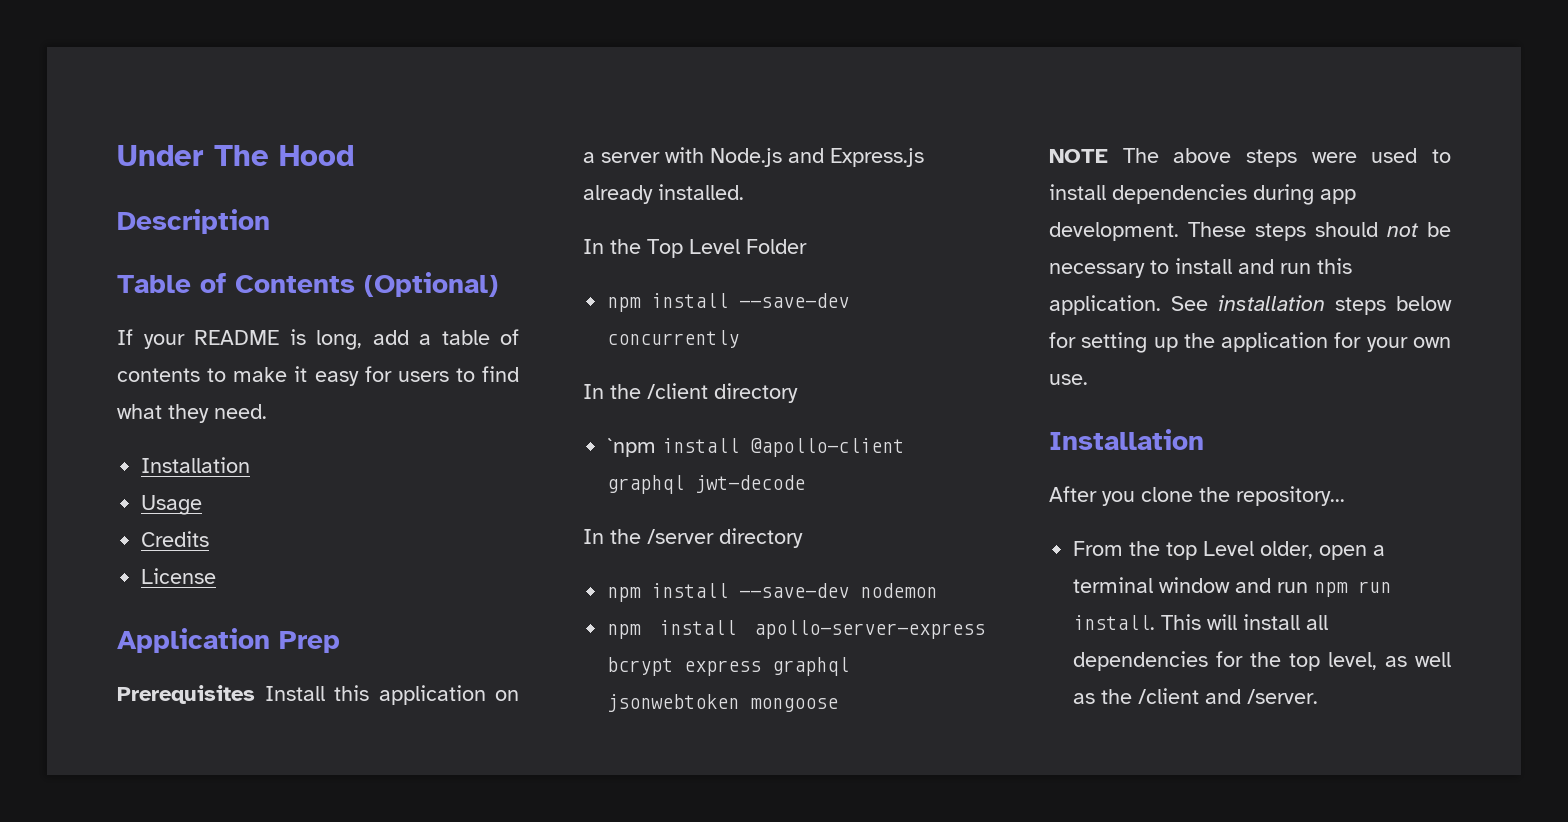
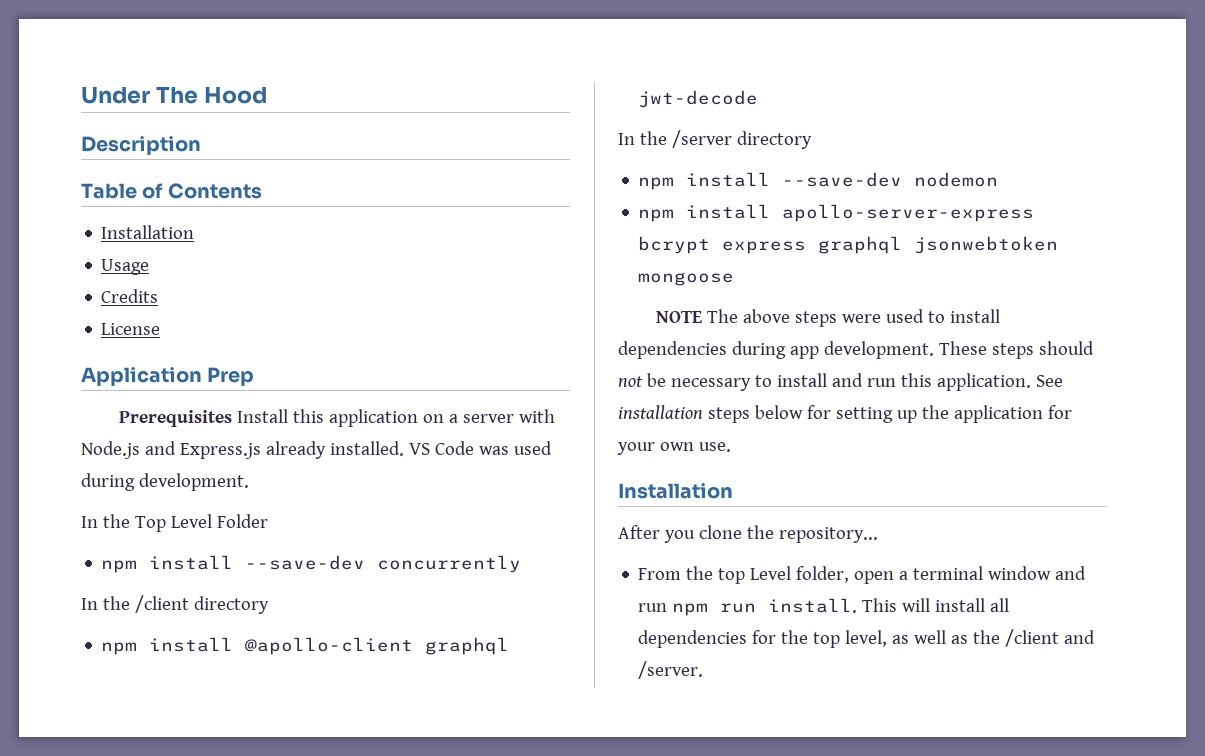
- Table of Contents (Optional)
- If your README is long, add a table of contents to make it easy for users to find what they need.
+ Table of Contents
+ VS Code was used during development.
- `npm install @apollo-client graphql jwt-decode
+ npm install @apollo-client graphql jwt-decode
- From the top Level older, open a terminal window and run npm run install.
+ From the top Level folder, open a terminal window and run npm run install.

